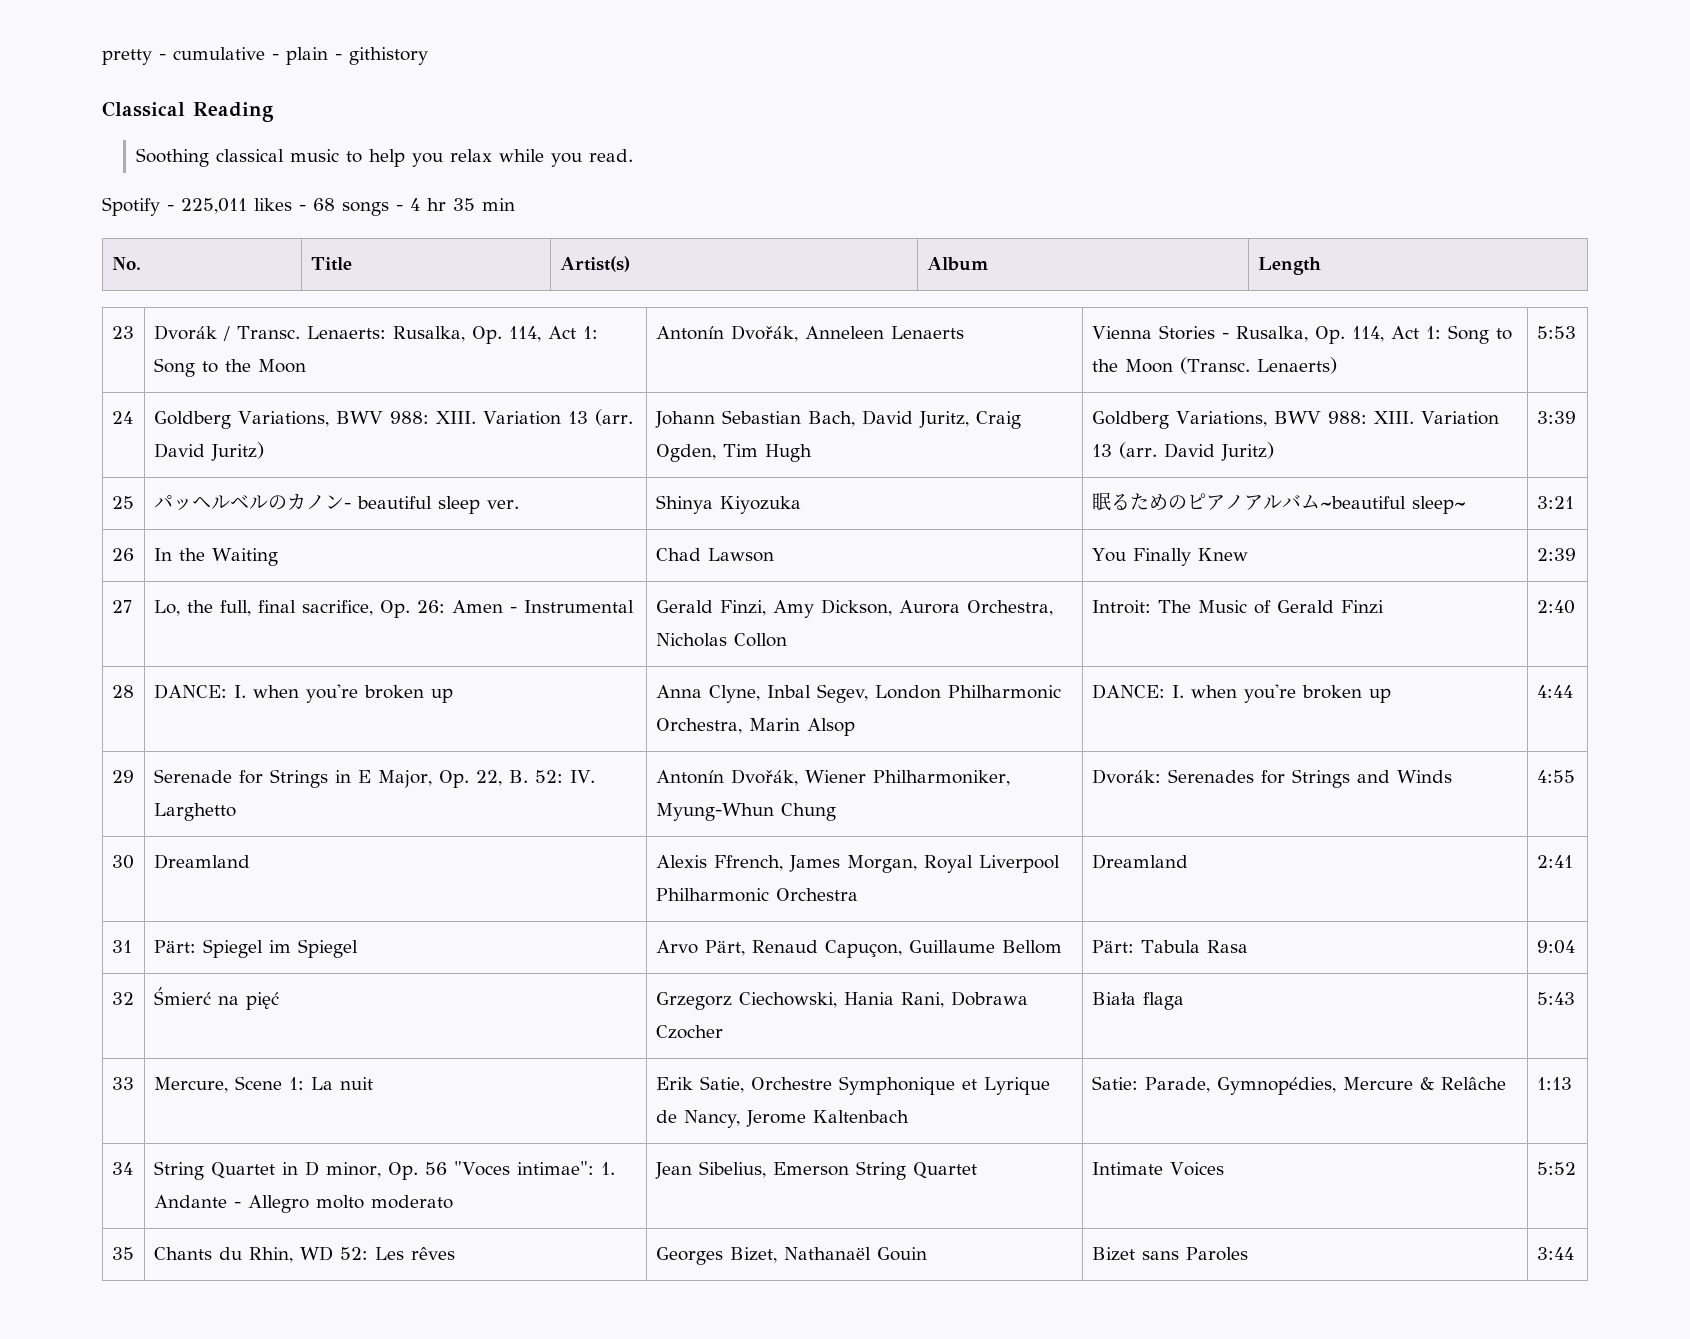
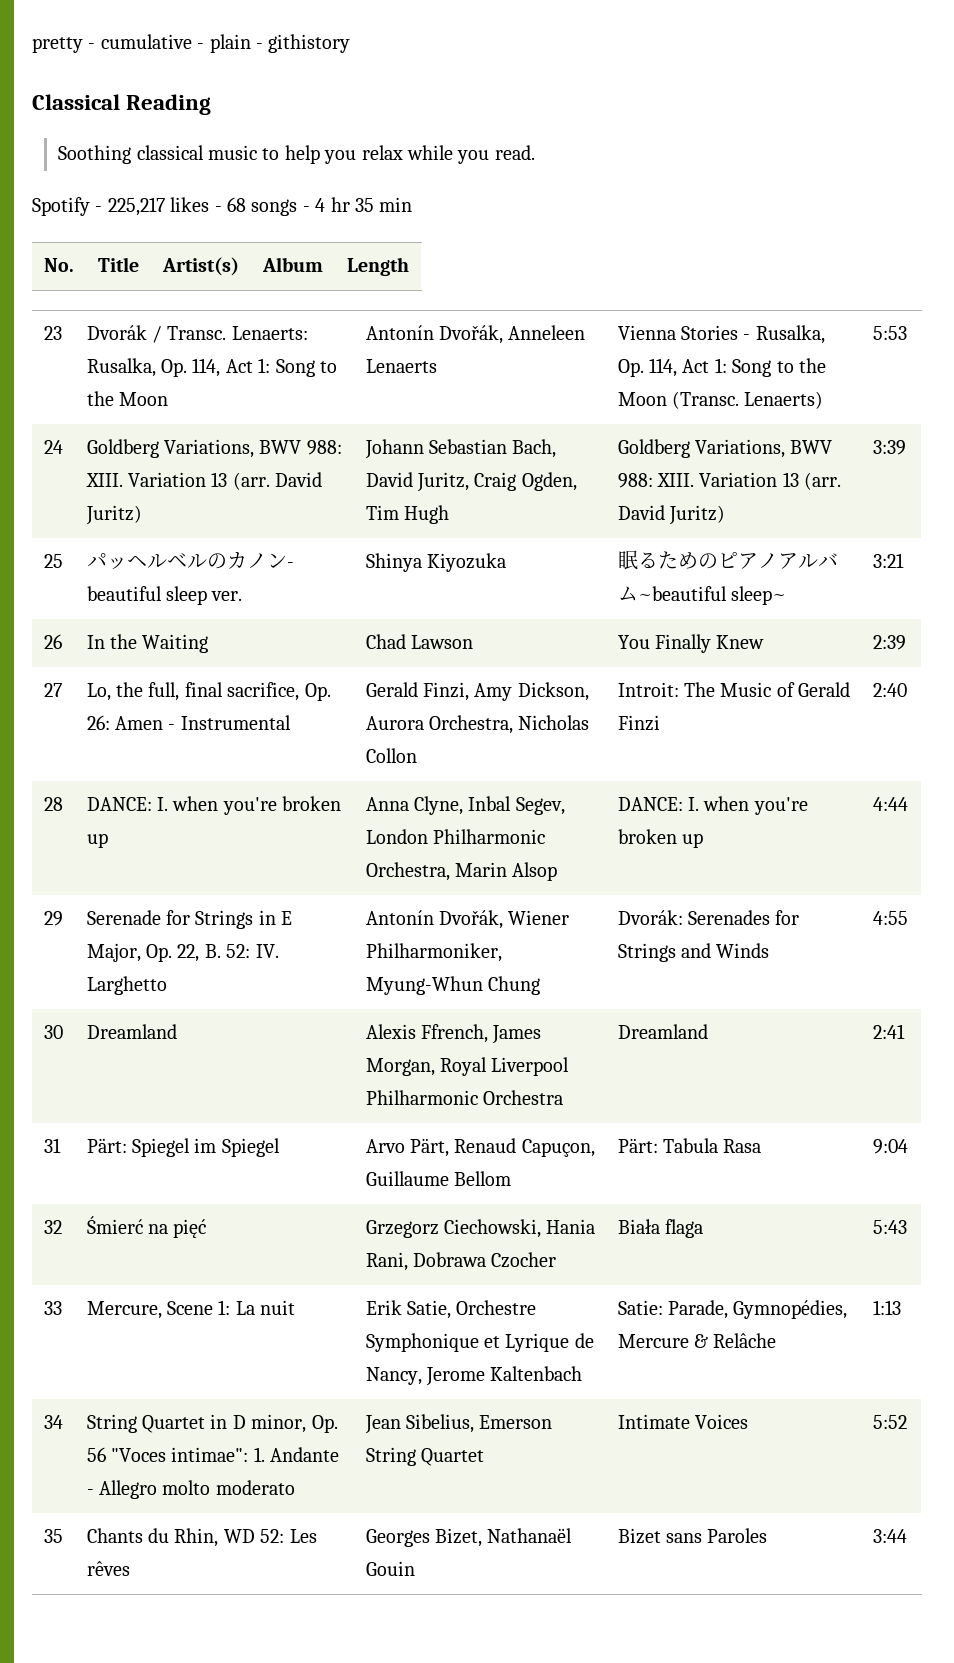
- Spotify - 225,011 likes - 68 songs - 4 hr 35 min
+ Spotify - 225,217 likes - 68 songs - 4 hr 35 min

